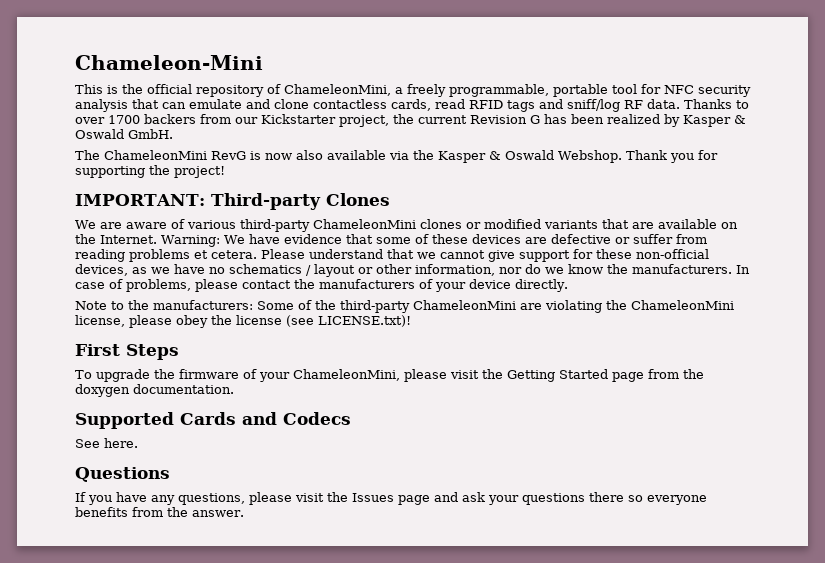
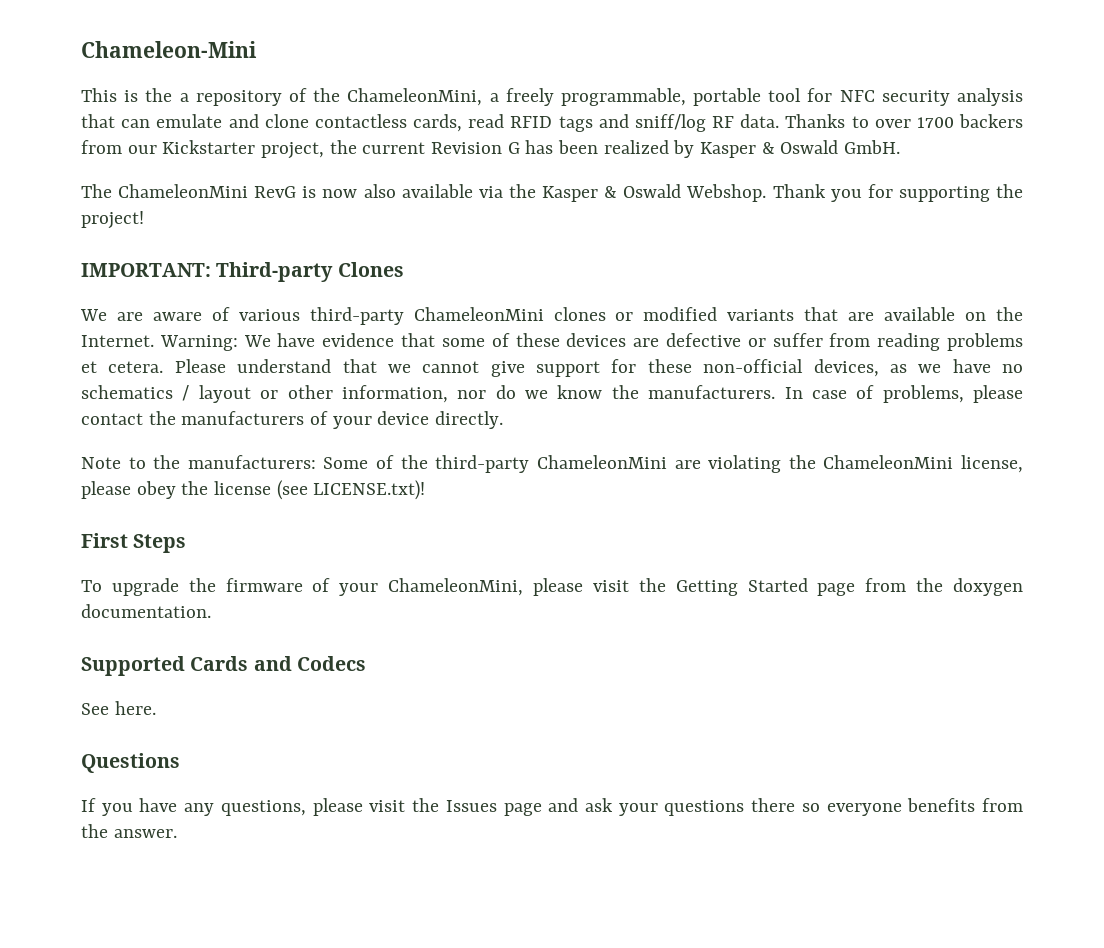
- This is the official repository of ChameleonMini, a freely programmable, portable tool for NFC security analysis that can emulate and clone contactless cards, read RFID tags and sniff/log RF data.
+ This is the a repository of the ChameleonMini, a freely programmable, portable tool for NFC security analysis that can emulate and clone contactless cards, read RFID tags and sniff/log RF data.

